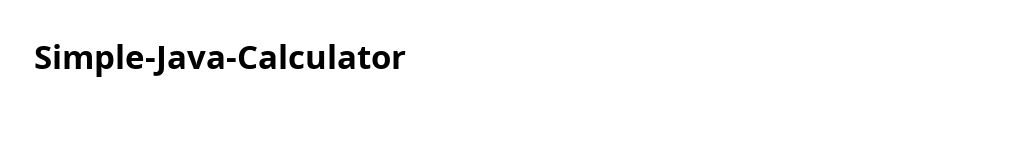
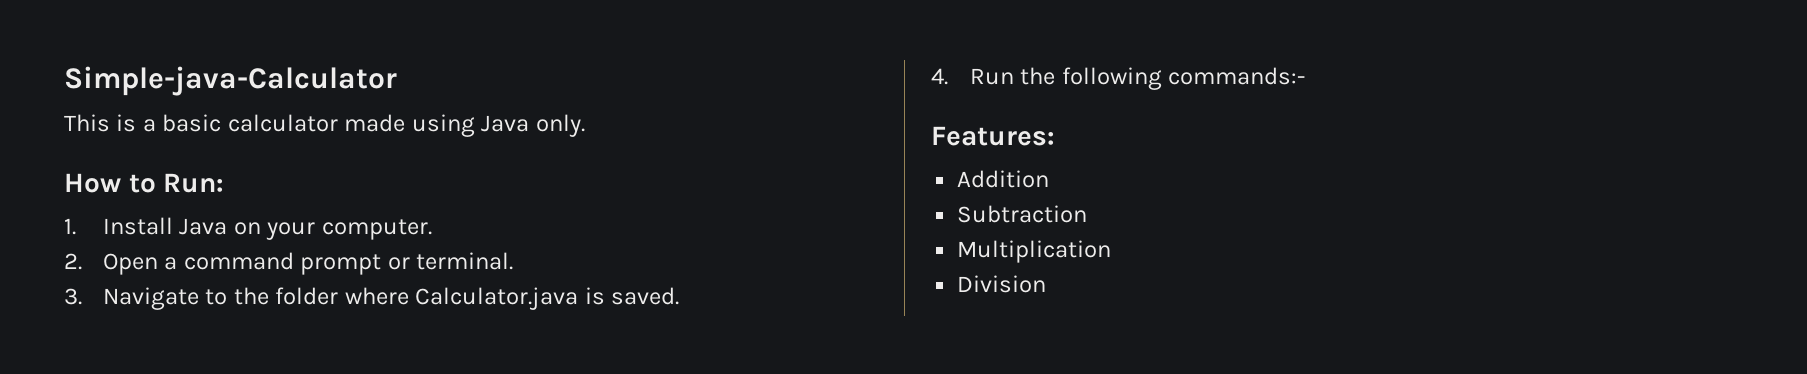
- Simple-Java-Calculator
+ Simple-java-Calculator
+ This is a basic calculator made using Java only.
+ How to Run:
+ 1. Install Java on your computer.
+ 2. Open a command prompt or terminal.
+ 3. Navigate to the folder where Calculator.java is saved.
+ 4. Run the following commands:-
+ Features:
+ Addition
+ Subtraction
+ Multiplication
+ Division

